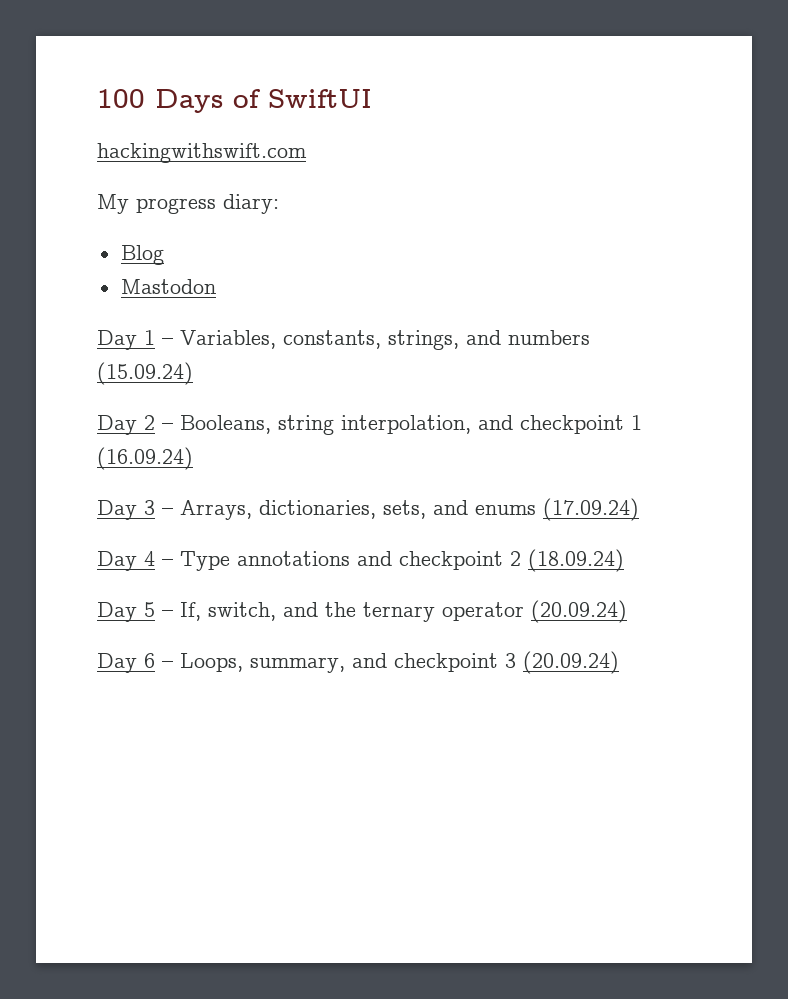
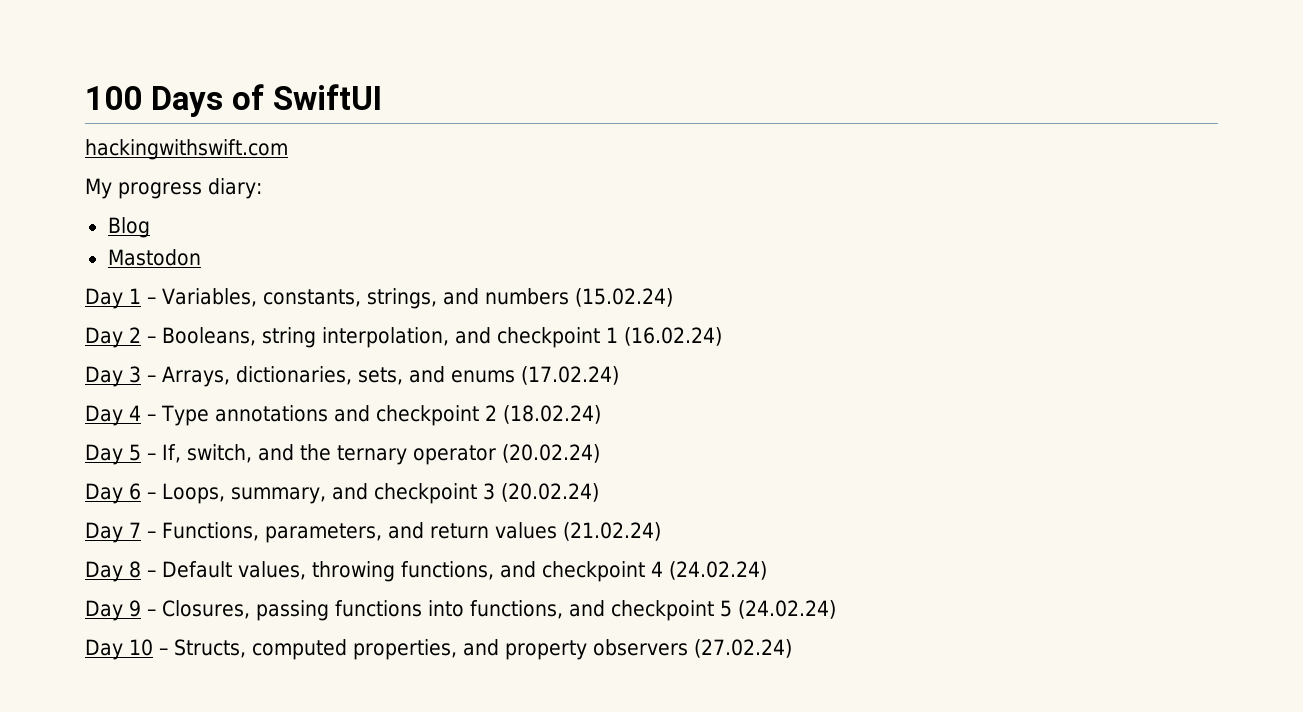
- Day 1 – Variables, constants, strings, and numbers (15.09.24)
+ Day 1 – Variables, constants, strings, and numbers (15.02.24)
- Day 2 – Booleans, string interpolation, and checkpoint 1 (16.09.24)
+ Day 2 – Booleans, string interpolation, and checkpoint 1 (16.02.24)
- Day 3 – Arrays, dictionaries, sets, and enums (17.09.24)
+ Day 3 – Arrays, dictionaries, sets, and enums (17.02.24)
- Day 4 – Type annotations and checkpoint 2 (18.09.24)
+ Day 4 – Type annotations and checkpoint 2 (18.02.24)
- Day 5 – If, switch, and the ternary operator (20.09.24)
+ Day 5 – If, switch, and the ternary operator (20.02.24)
- Day 6 – Loops, summary, and checkpoint 3 (20.09.24)
+ Day 6 – Loops, summary, and checkpoint 3 (20.02.24)
+ Day 7 – Functions, parameters, and return values (21.02.24)
+ Day 8 – Default values, throwing functions, and checkpoint 4 (24.02.24)
+ Day 9 – Closures, passing functions into functions, and checkpoint 5 (24.02.24)
+ Day 10 – Structs, computed properties, and property observers (27.02.24)

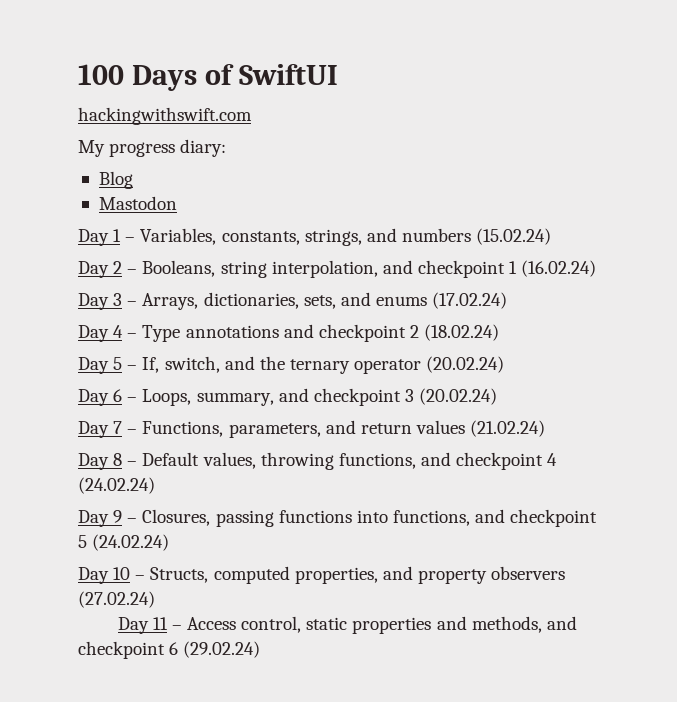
+ Day 11 – Access control, static properties and methods, and checkpoint 6 (29.02.24)

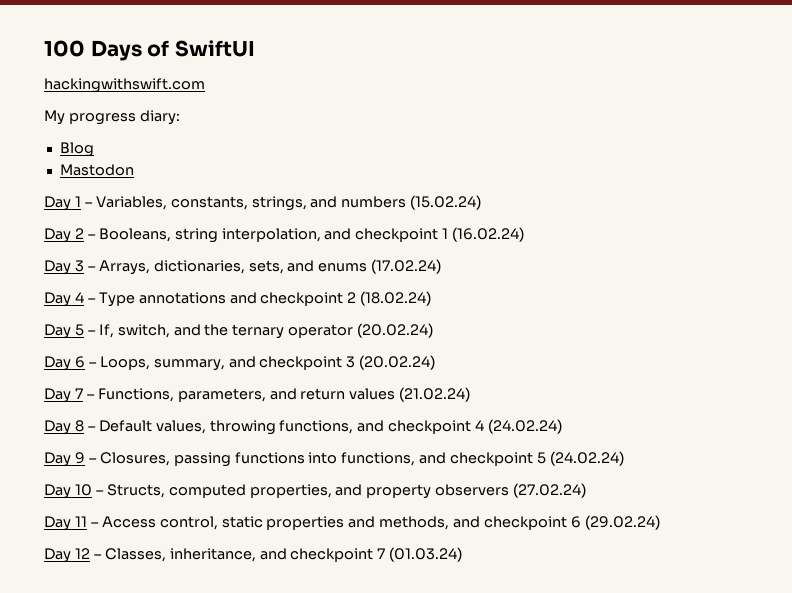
+ Day 12 – Classes, inheritance, and checkpoint 7 (01.03.24)

